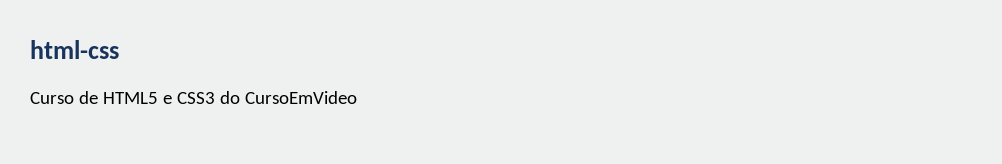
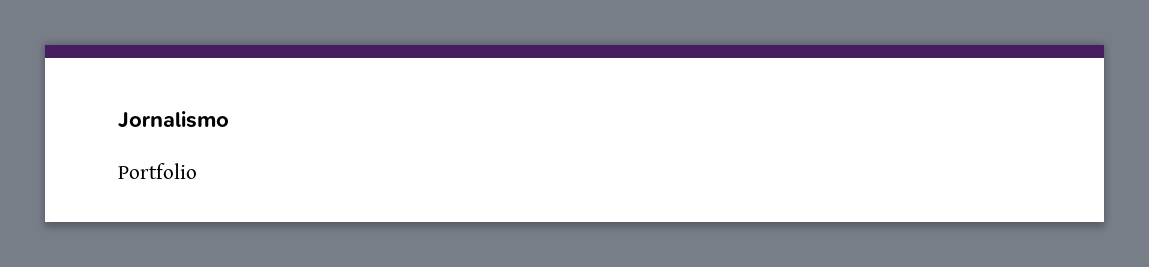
- html-css
- Curso de HTML5 e CSS3 do CursoEmVideo
+ Jornalismo
+ Portfolio

